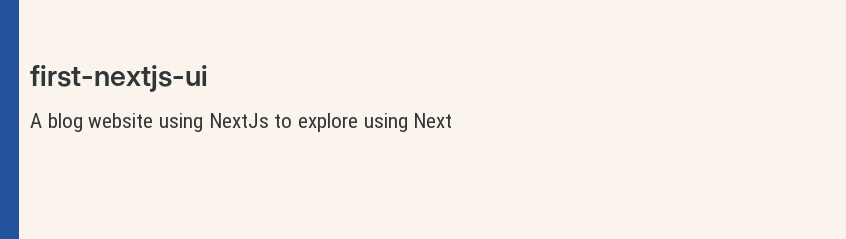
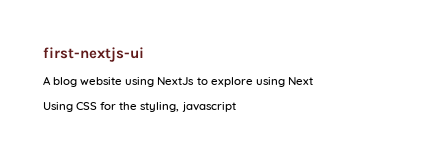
+ Using CSS for the styling, javascript

